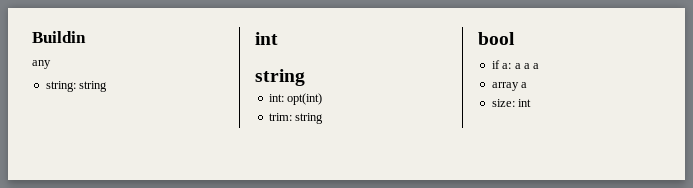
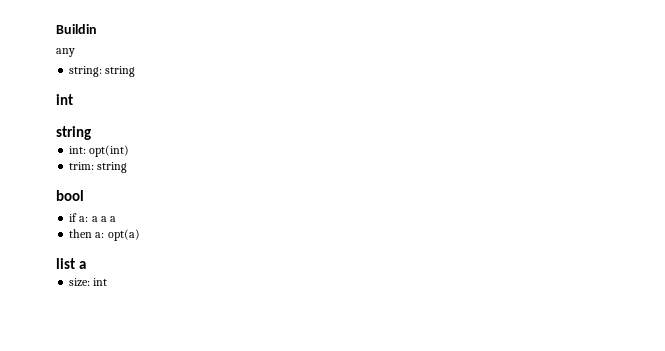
- array a
+ then a: opt(a)
+ list a

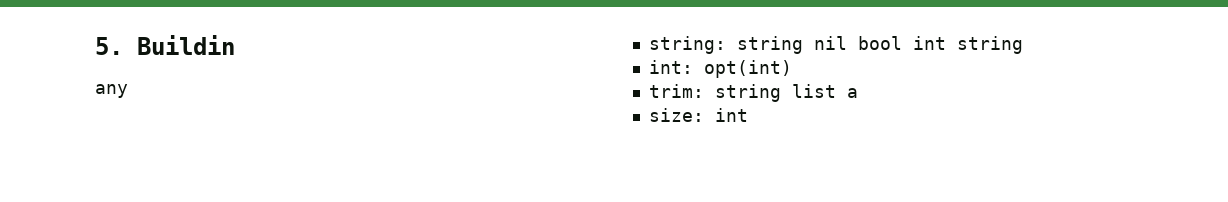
- Buildin
+ 5. Buildin
- string: string
- int
- string
+ string: string nil bool int string
- trim: string
- bool
- if a: a a a
- then a: opt(a)
- list a
+ trim: string list a

